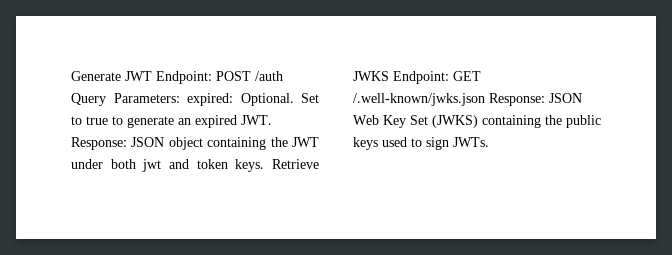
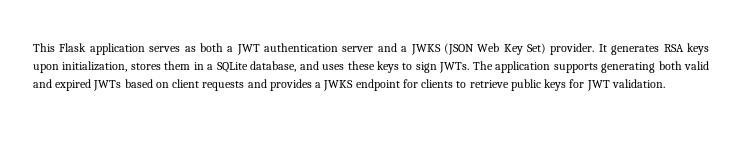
- Generate JWT Endpoint: POST /auth Query Parameters: expired: Optional. Set to true to generate an expired JWT. Response: JSON object containing the JWT under both jwt and token keys. Retrieve JWKS Endpoint: GET /.well-known/jwks.json Response: JSON Web Key Set (JWKS) containing the public keys used to sign JWTs.
+ This Flask application serves as both a JWT authentication server and a JWKS (JSON Web Key Set) provider. It generates RSA keys upon initialization, stores them in a SQLite database, and uses these keys to sign JWTs. The application supports generating both valid and expired JWTs based on client requests and provides a JWKS endpoint for clients to retrieve public keys for JWT validation.

